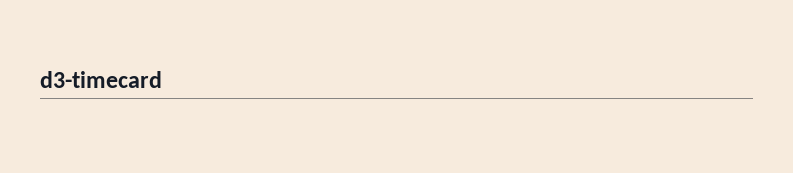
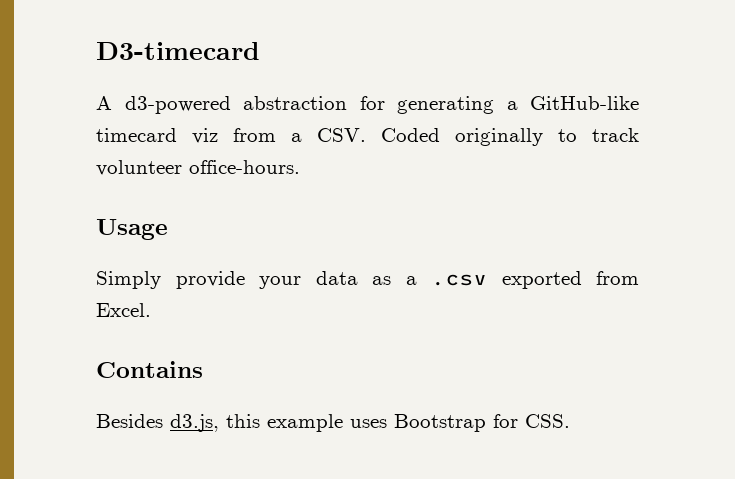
- d3-timecard
+ D3-timecard
+ A d3-powered abstraction for generating a GitHub-like timecard viz from a CSV. Coded originally to track volunteer office-hours.
+ Usage
+ Simply provide your data as a .csv exported from Excel.
+ Contains
+ Besides d3.js, this example uses Bootstrap for CSS.

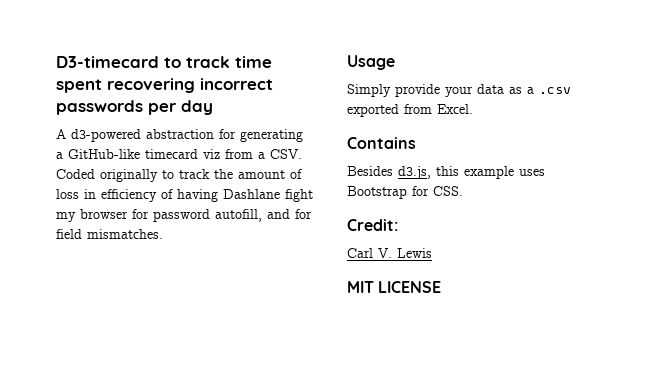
- D3-timecard
+ D3-timecard to track time spent recovering incorrect passwords per day
- A d3-powered abstraction for generating a GitHub-like timecard viz from a CSV. Coded originally to track volunteer office-hours.
+ A d3-powered abstraction for generating a GitHub-like timecard viz from a CSV. Coded originally to track the amount of loss in efficiency of having Dashlane fight my browser for password autofill, and for field mismatches.
+ Credit:
+ Carl V. Lewis
+ MIT LICENSE

